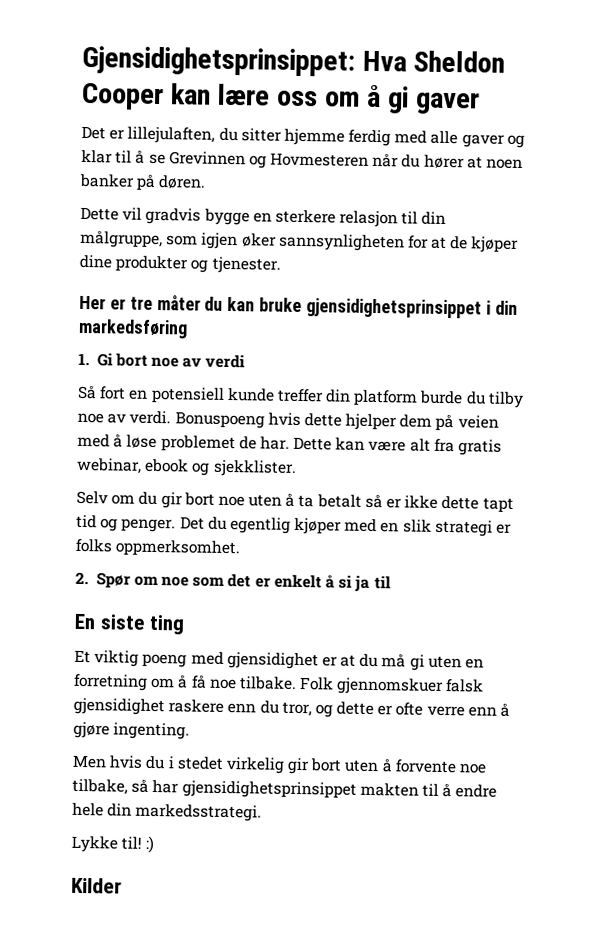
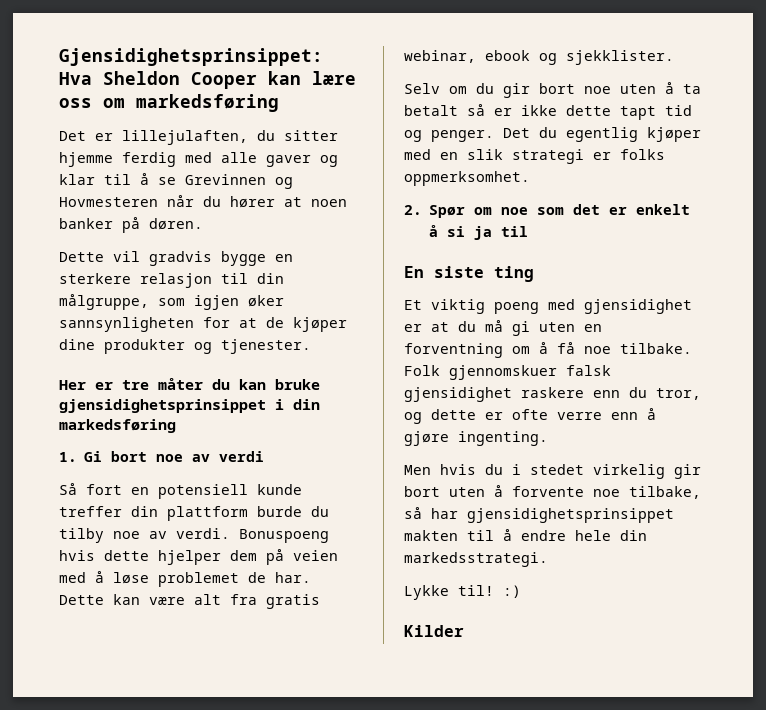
- Gjensidighetsprinsippet: Hva Sheldon Cooper kan lære oss om å gi gaver
+ Gjensidighetsprinsippet: Hva Sheldon Cooper kan lære oss om markedsføring
- Så fort en potensiell kunde treffer din platform burde du tilby noe av verdi.
+ Så fort en potensiell kunde treffer din plattform burde du tilby noe av verdi.
- Et viktig poeng med gjensidighet er at du må gi uten en forretning om å få noe tilbake.
+ Et viktig poeng med gjensidighet er at du må gi uten en forventning om å få noe tilbake.

